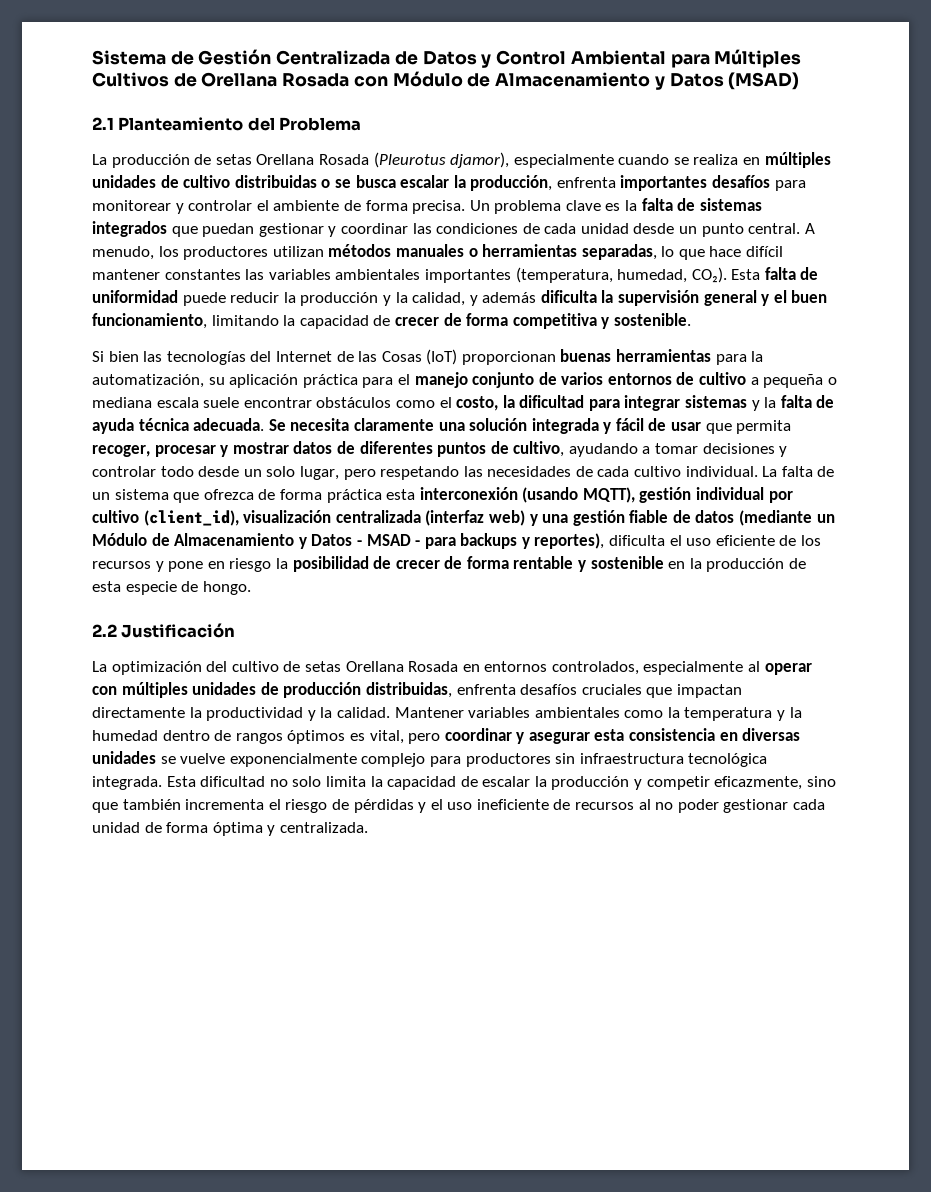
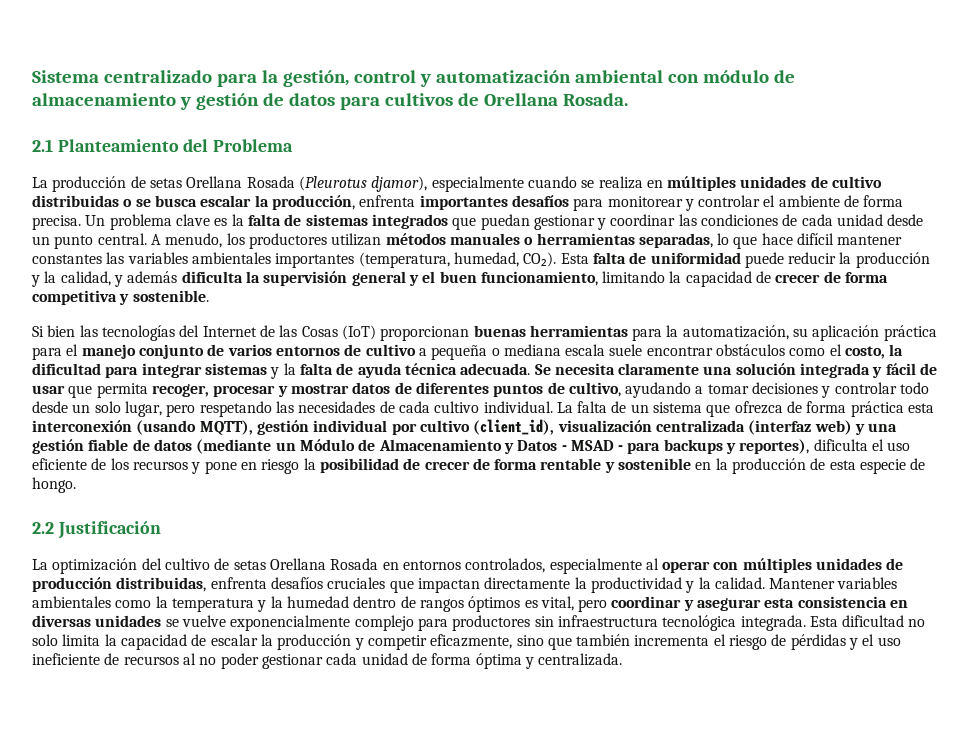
- Sistema de Gestión Centralizada de Datos y Control Ambiental para Múltiples Cultivos de Orellana Rosada con Módulo de Almacenamiento y Datos (MSAD)
+ Sistema centralizado para la gestión, control y automatización ambiental con módulo de almacenamiento y gestión de datos para cultivos de Orellana Rosada.

